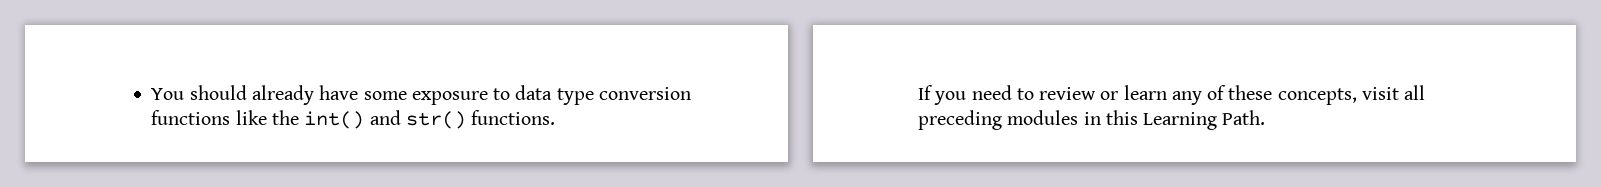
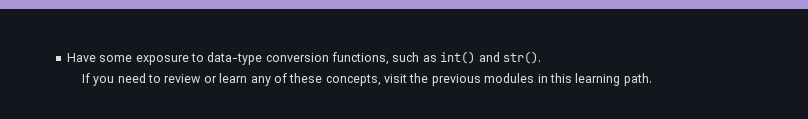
- You should already have some exposure to data type conversion functions like the int() and str() functions.
+ Have some exposure to data-type conversion functions, such as int() and str().
- If you need to review or learn any of these concepts, visit all preceding modules in this Learning Path.
+ If you need to review or learn any of these concepts, visit the previous modules in this learning path.

